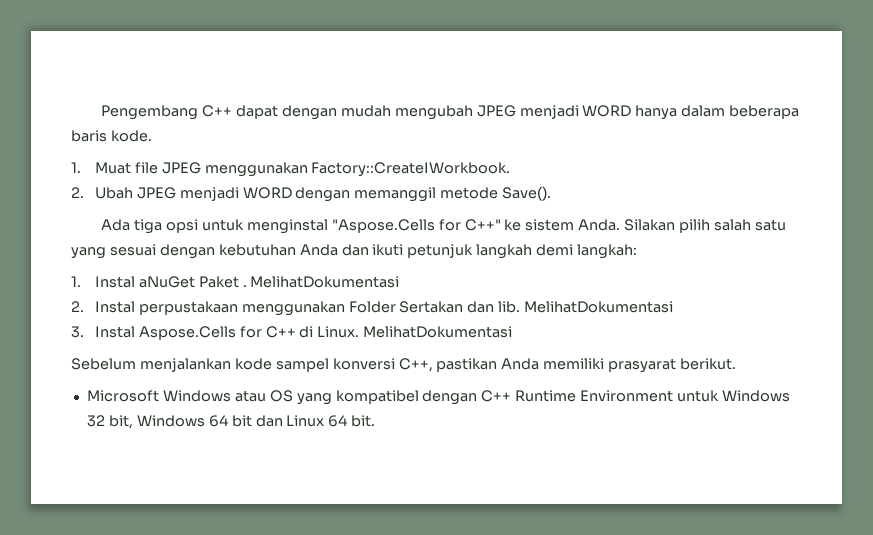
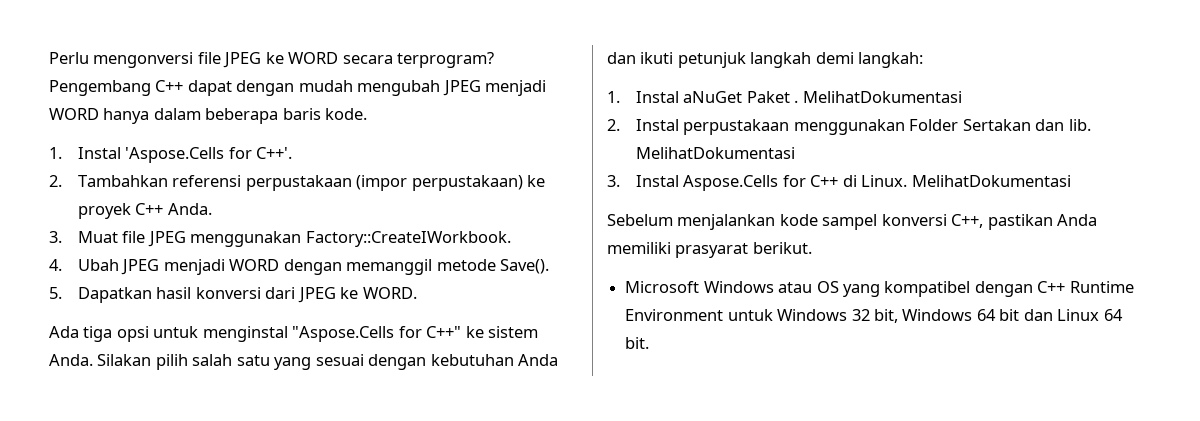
+ Perlu mengonversi file JPEG ke WORD secara terprogram?
- 1. Muat file JPEG menggunakan Factory::CreateIWorkbook.
+ 1. Instal 'Aspose.Cells for C++'.
+ 2. Tambahkan referensi perpustakaan (impor perpustakaan) ke proyek C++ Anda.
+ 3. Muat file JPEG menggunakan Factory::CreateIWorkbook.
- 2. Ubah JPEG menjadi WORD dengan memanggil metode Save().
+ 4. Ubah JPEG menjadi WORD dengan memanggil metode Save().
+ 5. Dapatkan hasil konversi dari JPEG ke WORD.

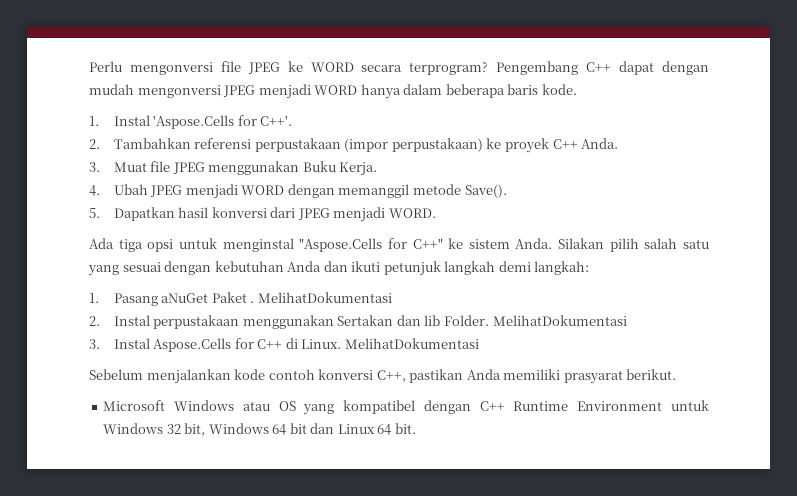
- Pengembang C++ dapat dengan mudah mengubah JPEG menjadi WORD hanya dalam beberapa baris kode.
+ Pengembang C++ dapat dengan mudah mengonversi JPEG menjadi WORD hanya dalam beberapa baris kode.
- 3. Muat file JPEG menggunakan Factory::CreateIWorkbook.
+ 3. Muat file JPEG menggunakan Buku Kerja.
- 5. Dapatkan hasil konversi dari JPEG ke WORD.
+ 5. Dapatkan hasil konversi dari JPEG menjadi WORD.
- 1. Instal aNuGet Paket .
+ 1. Pasang aNuGet Paket .
- 2. Instal perpustakaan menggunakan Folder Sertakan dan lib.
+ 2. Instal perpustakaan menggunakan Sertakan dan lib Folder.
- Sebelum menjalankan kode sampel konversi C++, pastikan Anda memiliki prasyarat berikut.
+ Sebelum menjalankan kode contoh konversi C++, pastikan Anda memiliki prasyarat berikut.

